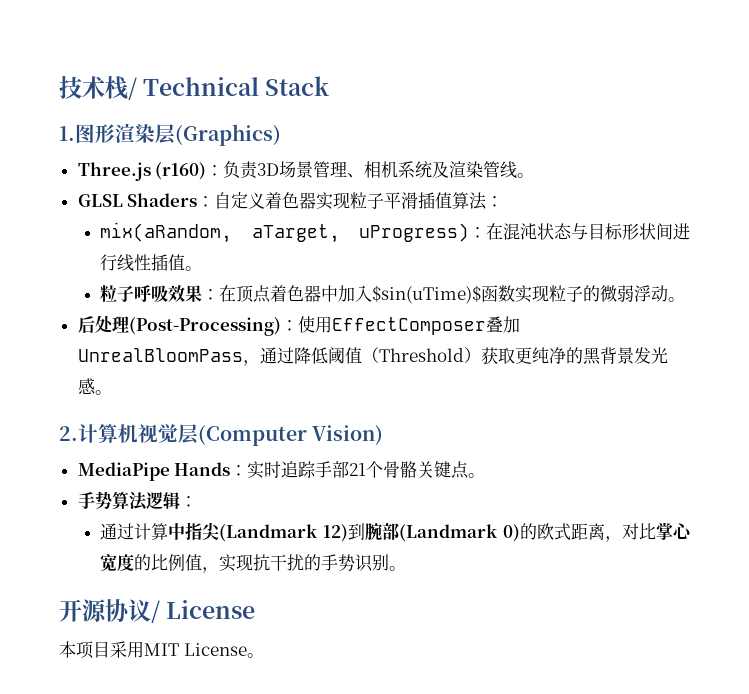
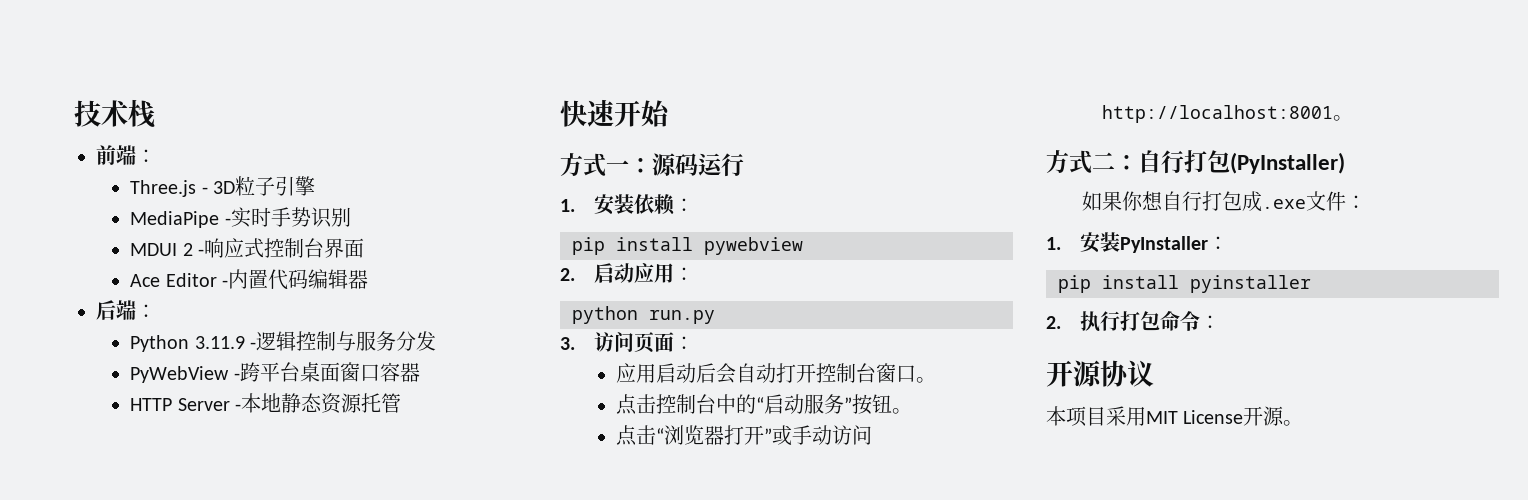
- 技术栈/ Technical Stack
- 1.图形渲染层(Graphics)
- Three.js (r160)：负责3D场景管理、相机系统及渲染管线。
- GLSL Shaders：自定义着色器实现粒子平滑插值算法：
- mix(aRandom, aTarget, uProgress)：在混沌状态与目标形状间进行线性插值。
- 粒子呼吸效果：在顶点着色器中加入$sin(uTime)$函数实现粒子的微弱浮动。
- 后处理(Post-Processing)：使用EffectComposer叠加UnrealBloomPass，通过降低阈值（Threshold）获取更纯净的黑背景发光感。
- 2.计算机视觉层(Computer Vision)
- MediaPipe Hands：实时追踪手部21个骨骼关键点。
- 手势算法逻辑：
- 通过计算中指尖(Landmark 12)到腕部(Landmark 0)的欧式距离，对比掌心宽度的比例值，实现抗干扰的手势识别。
+ 技术栈
+ 前端：
+ Three.js - 3D粒子引擎
+ MediaPipe -实时手势识别
+ MDUI 2 -响应式控制台界面
+ Ace Editor -内置代码编辑器
+ 后端：
+ Python 3.11.9 -逻辑控制与服务分发
+ PyWebView -跨平台桌面窗口容器
+ HTTP Server -本地静态资源托管
+ 快速开始
+ 方式一：源码运行
+ 1.安装依赖：
+ pip install pywebview
+ 2.启动应用：
+ python run.py
+ 3.访问页面：
+ 应用启动后会自动打开控制台窗口。
+ 点击控制台中的“启动服务”按钮。
+ 点击“浏览器打开”或手动访问http://localhost:8001。
+ 方式二：自行打包(PyInstaller)
+ 如果你想自行打包成.exe文件：
+ 1.安装PyInstaller：
+ pip install pyinstaller
+ 2.执行打包命令：
- 开源协议/ License
+ 开源协议
- 本项目采用MIT License。
+ 本项目采用MIT License开源。

